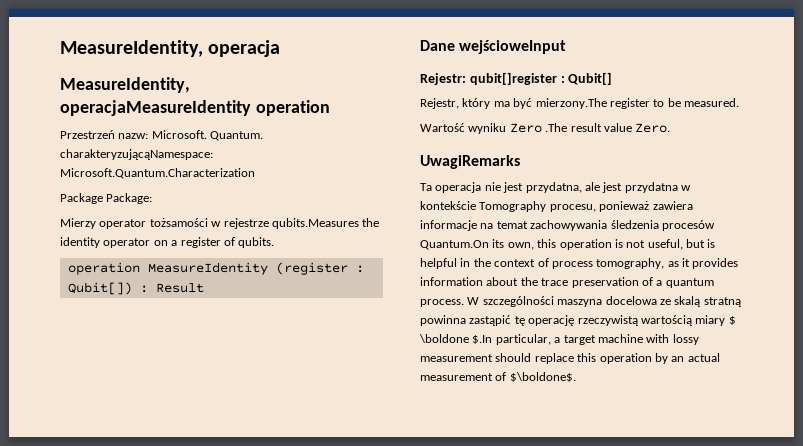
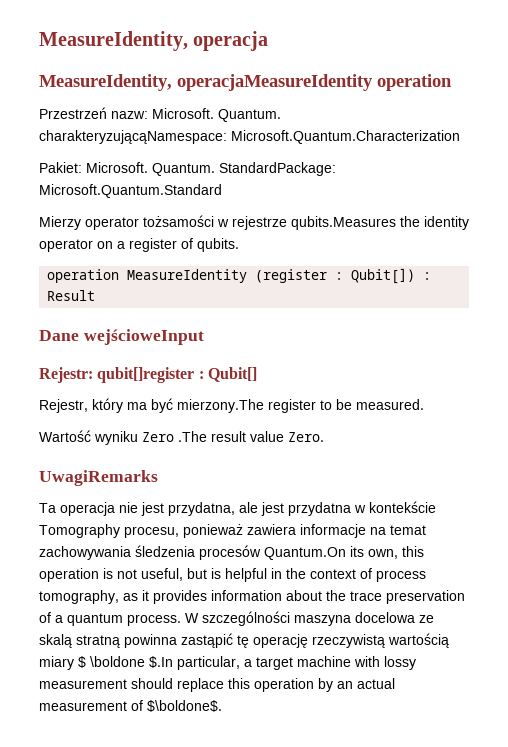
- Package Package:
+ Pakiet: Microsoft. Quantum. StandardPackage: Microsoft.Quantum.Standard

